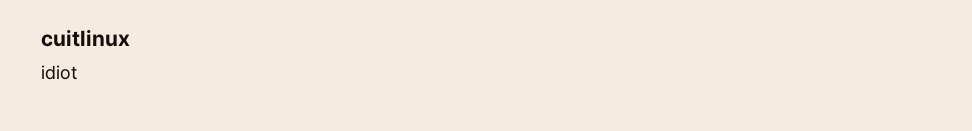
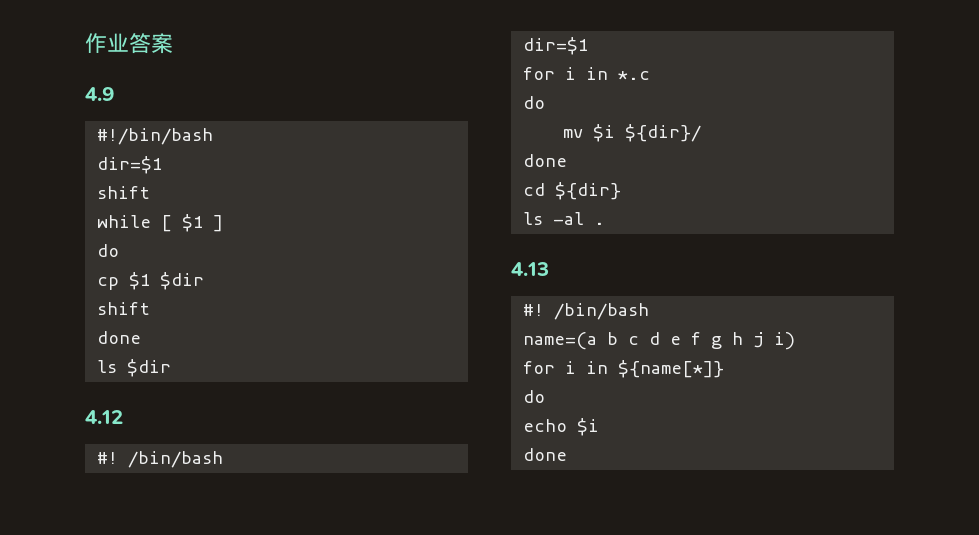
- cuitlinux
- idiot
+ 作业答案
+ 4.9
+ #!/bin/bash
+ dir=$1
+ shift
+ while [ $1 ]
+ do
+ cp $1 $dir
+ shift
+ done
+ ls $dir
+ 4.12
+ #! /bin/bash
+ dir=$1
+ for i in *.c
+ do
+ mv $i ${dir}/
+ done
+ cd ${dir}
+ ls -al .
+ 4.13
+ #! /bin/bash
+ name=(a b c d e f g h j i)
+ for i in ${name[*]}
+ do
+ echo $i
+ done

